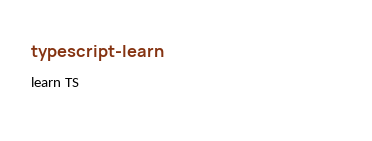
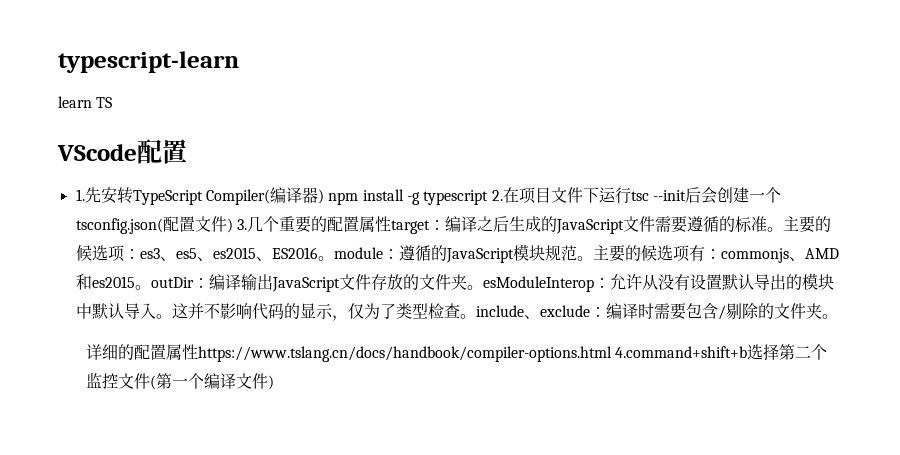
+ VScode配置
+ 1.先安转TypeScript Compiler(编译器) npm install -g typescript 2.在项目文件下运行tsc --init后会创建一个tsconfig.json(配置文件) 3.几个重要的配置属性target：编译之后生成的JavaScript文件需要遵循的标准。主要的候选项：es3、es5、es2015、ES2016。module：遵循的JavaScript模块规范。主要的候选项有：commonjs、AMD和es2015。outDir：编译输出JavaScript文件存放的文件夹。esModuleInterop：允许从没有设置默认导出的模块中默认导入。这并不影响代码的显示，仅为了类型检查。include、exclude：编译时需要包含/剔除的文件夹。
+ 详细的配置属性https://www.tslang.cn/docs/handbook/compiler-options.html 4.command+shift+b选择第二个监控文件(第一个编译文件)

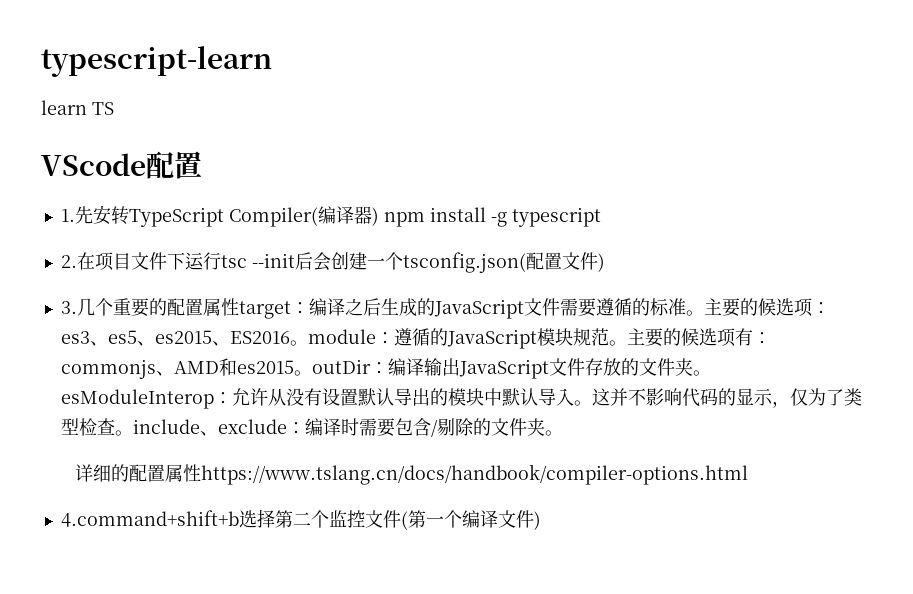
- 1.先安转TypeScript Compiler(编译器) npm install -g typescript 2.在项目文件下运行tsc --init后会创建一个tsconfig.json(配置文件) 3.几个重要的配置属性target：编译之后生成的JavaScript文件需要遵循的标准。
+ 1.先安转TypeScript Compiler(编译器) npm install -g typescript
+ 2.在项目文件下运行tsc --init后会创建一个tsconfig.json(配置文件)
+ 3.几个重要的配置属性target：编译之后生成的JavaScript文件需要遵循的标准。
- 详细的配置属性https://www.tslang.cn/docs/handbook/compiler-options.html 4.command+shift+b选择第二个监控文件(第一个编译文件)
+ 详细的配置属性https://www.tslang.cn/docs/handbook/compiler-options.html
+ 4.command+shift+b选择第二个监控文件(第一个编译文件)

